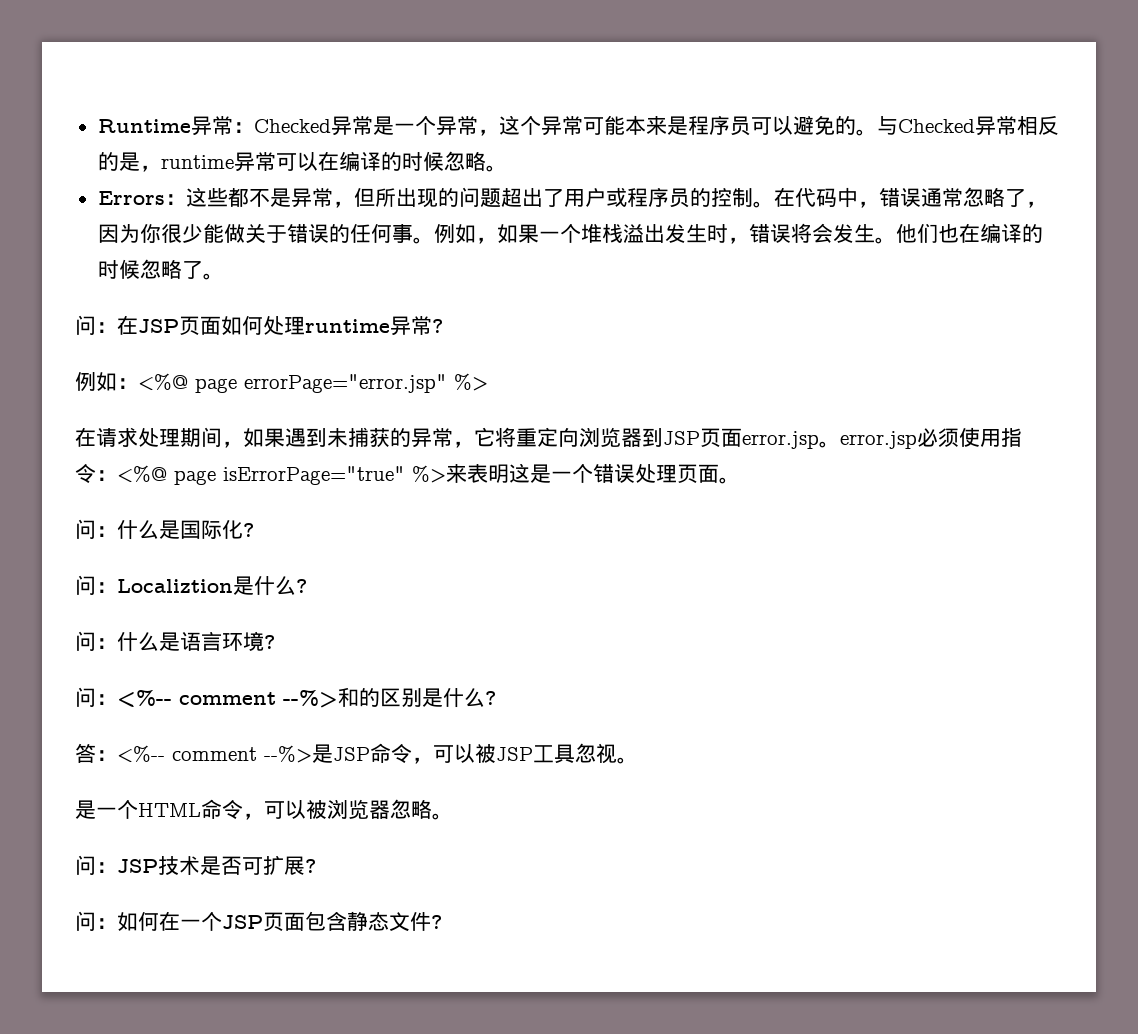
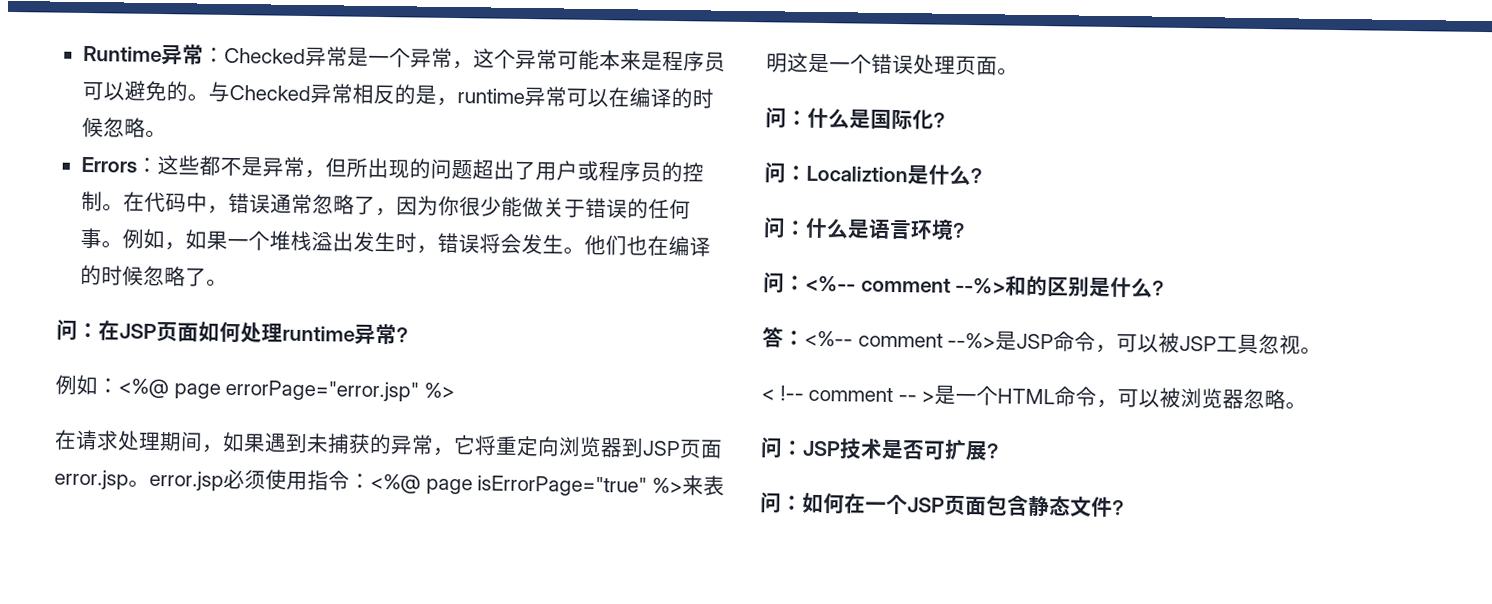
- 是一个HTML命令，可以被浏览器忽略。
+ < !-- comment -- >是一个HTML命令，可以被浏览器忽略。

